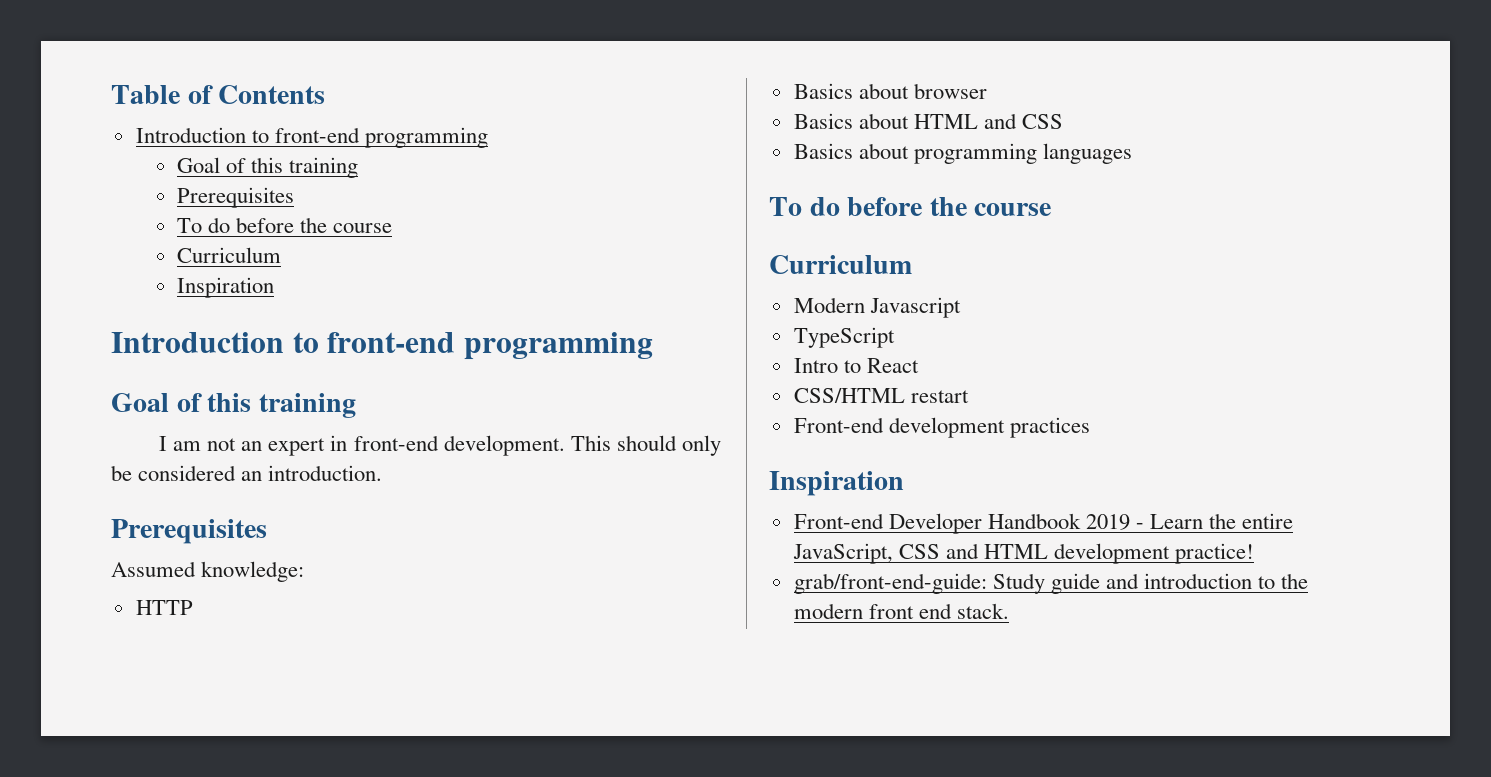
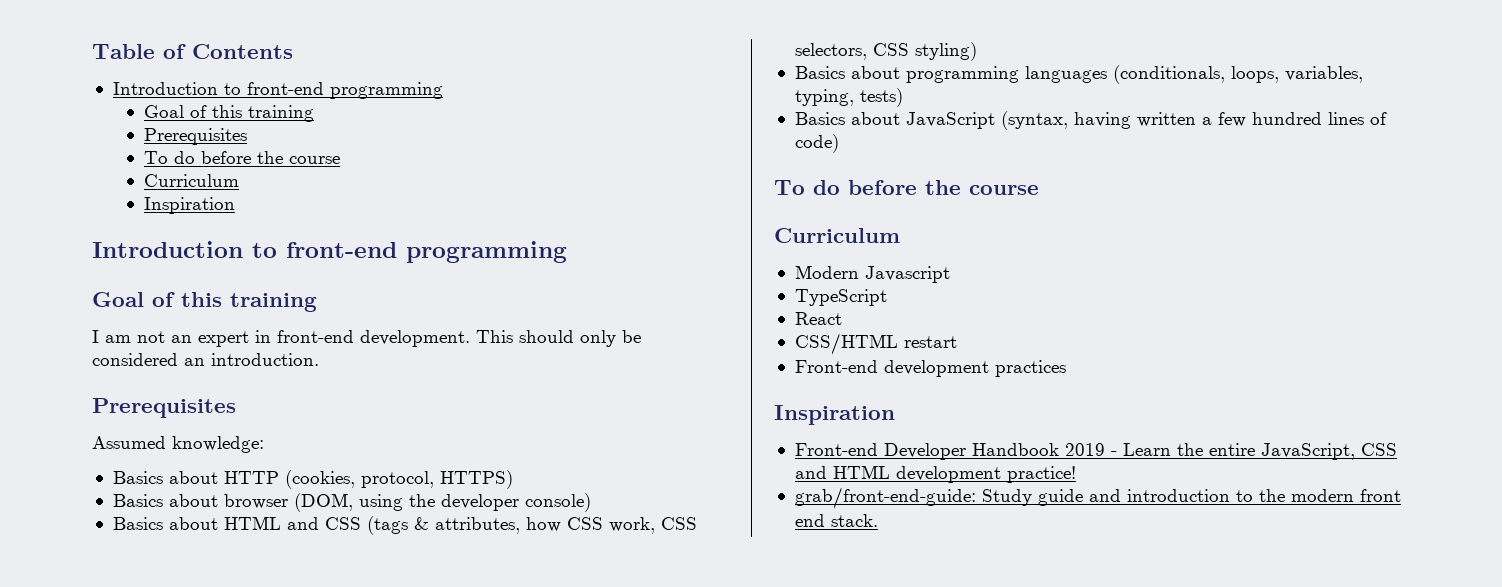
- HTTP
+ Basics about HTTP (cookies, protocol, HTTPS)
- Basics about browser
+ Basics about browser (DOM, using the developer console)
- Basics about HTML and CSS
- Basics about programming languages
+ Basics about HTML and CSS (tags & attributes, how CSS work, CSS selectors, CSS styling)
+ Basics about programming languages (conditionals, loops, variables, typing, tests)
+ Basics about JavaScript (syntax, having written a few hundred lines of code)
- Intro to React
+ React

